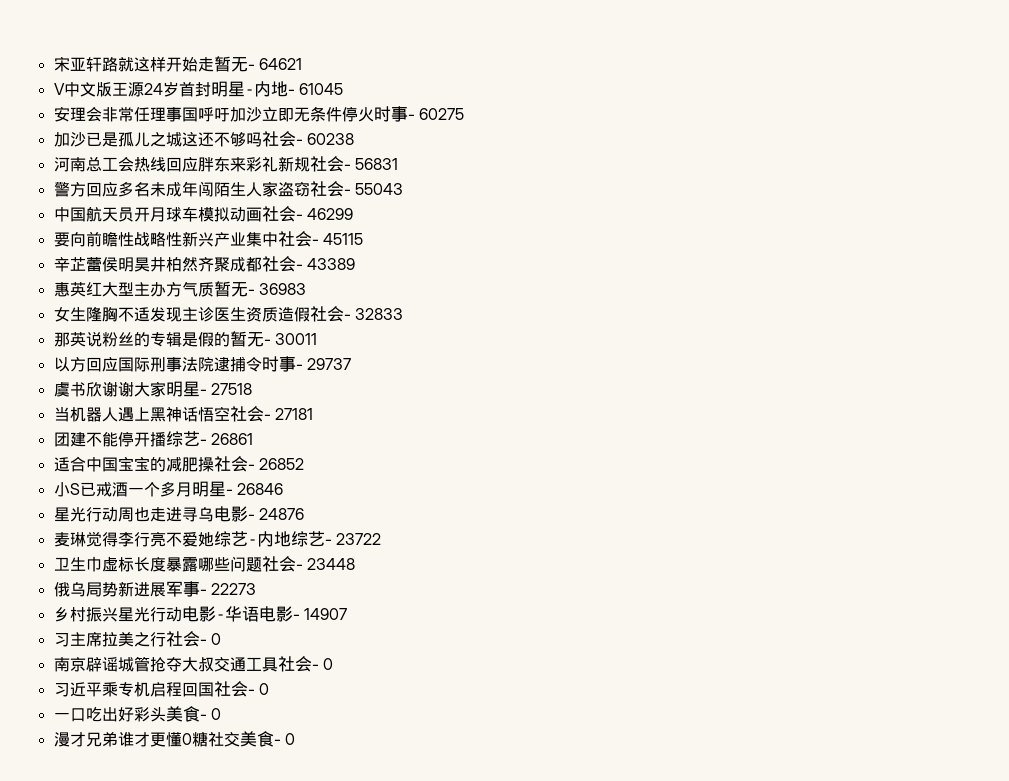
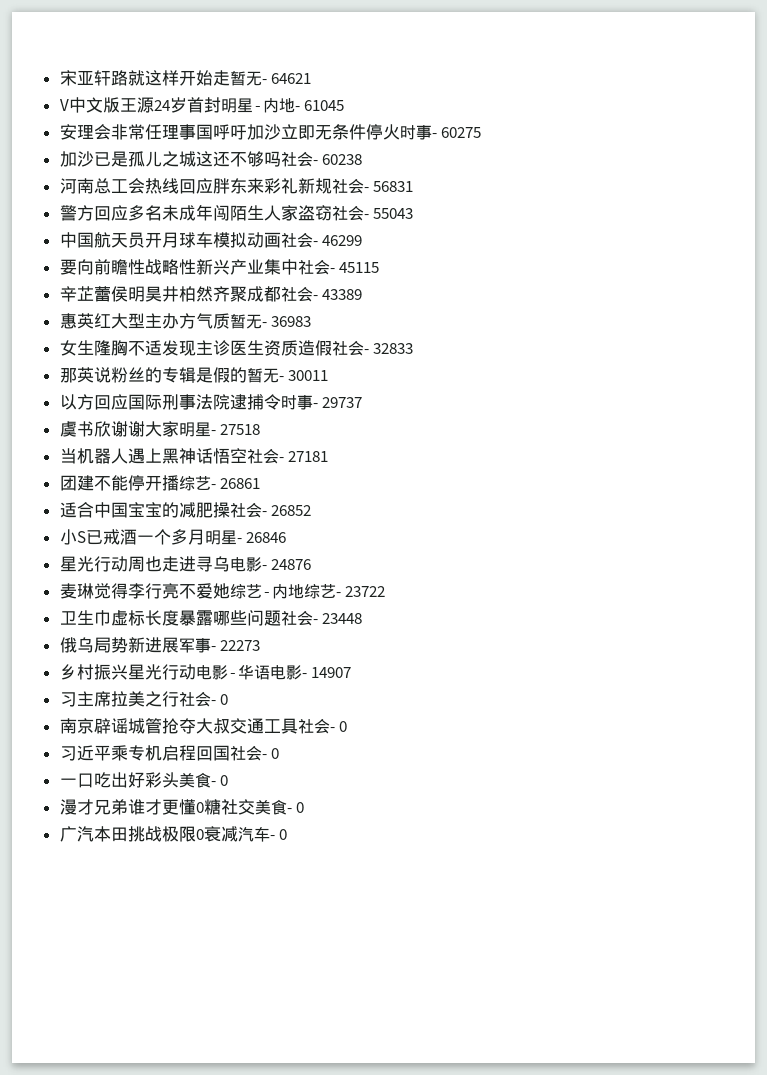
+ 广汽本田挑战极限0衰减汽车- 0

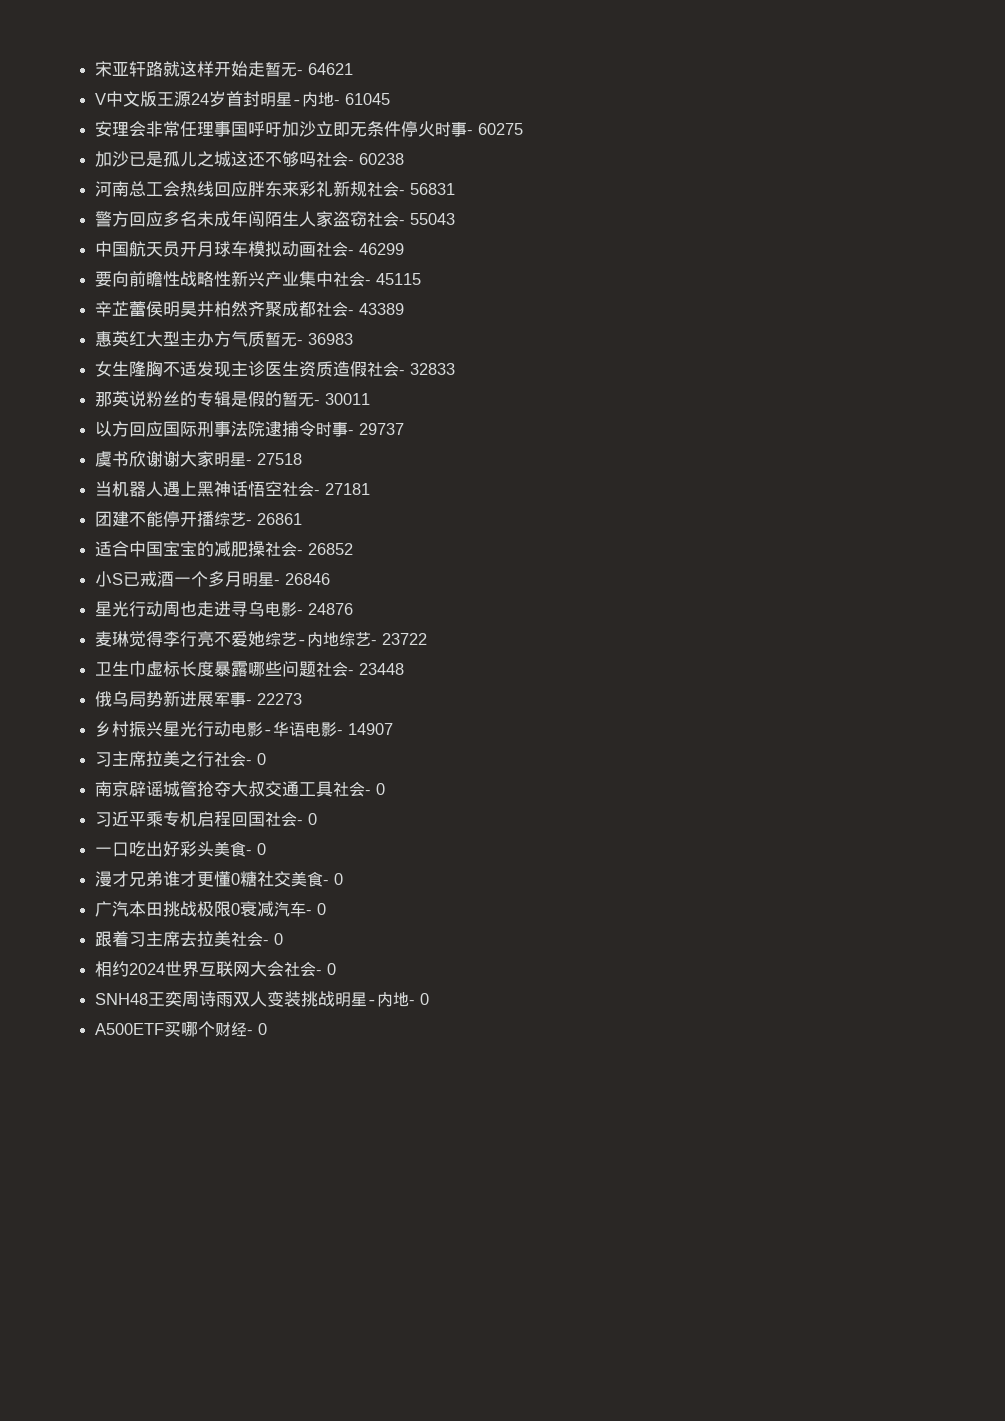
+ 跟着习主席去拉美社会- 0
+ 相约2024世界互联网大会社会- 0
+ SNH48王奕周诗雨双人变装挑战明星-内地- 0
+ A500ETF买哪个财经- 0

